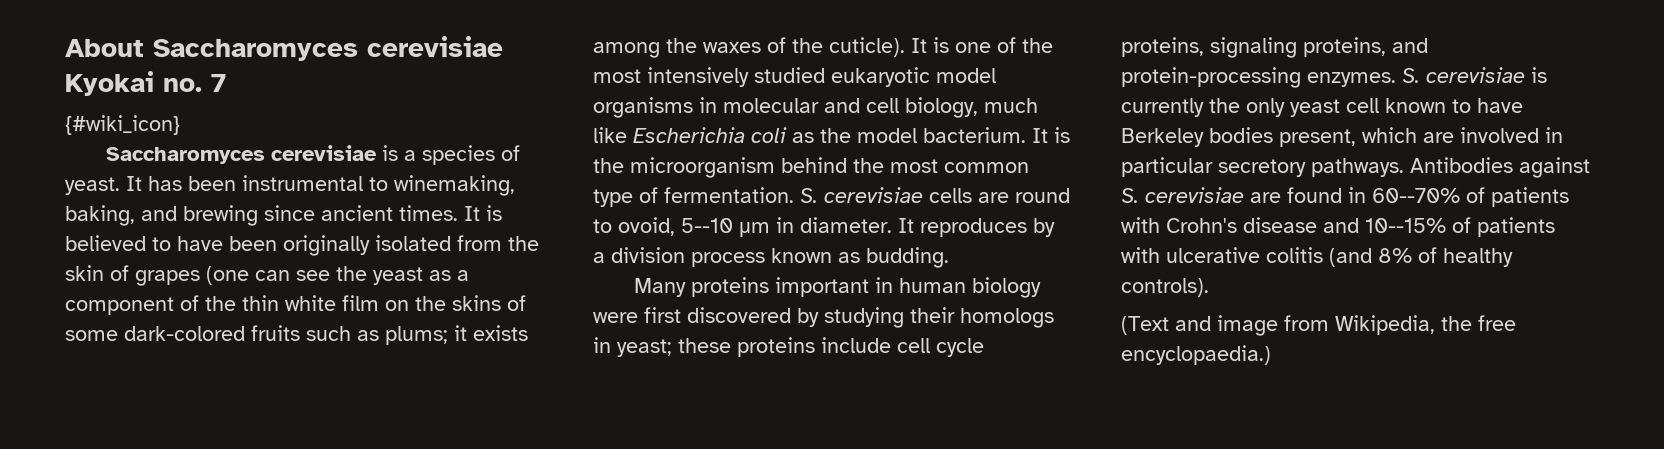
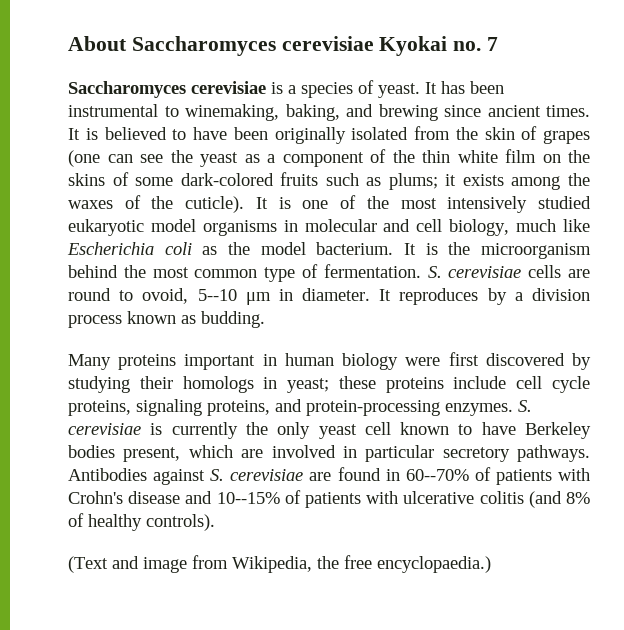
- {#wiki_icon}

